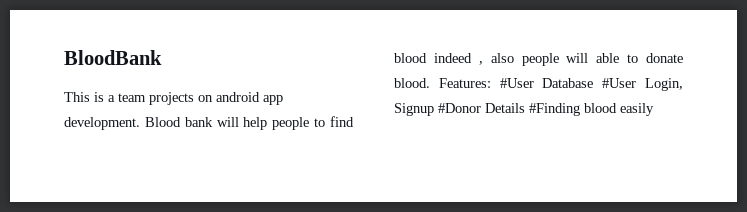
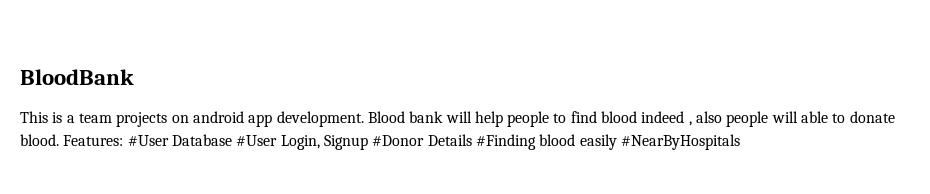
- Features: #User Database #User Login, Signup #Donor Details #Finding blood easily
+ Features: #User Database #User Login, Signup #Donor Details #Finding blood easily #NearByHospitals

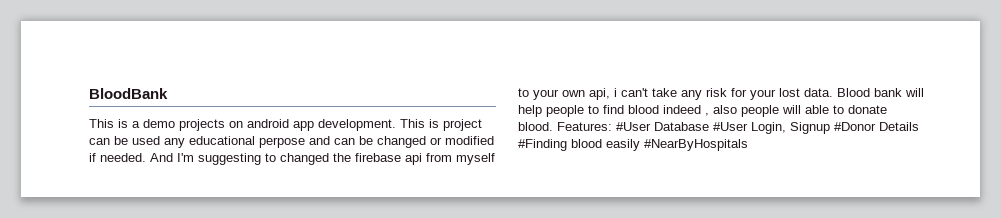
- This is a team projects on android app development.
+ This is a demo projects on android app development.
+ This is project can be used any educational perpose and can be changed or modified if needed. And I'm suggesting to changed the firebase api from myself to your own api, i can't take any risk for your lost data.

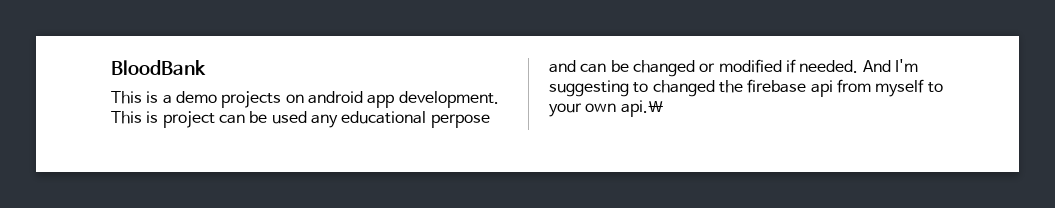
- And I'm suggesting to changed the firebase api from myself to your own api, i can't take any risk for your lost data. Blood bank will help people to find blood indeed , also people will able to donate blood. Features: #User Database #User Login, Signup #Donor Details #Finding blood easily #NearByHospitals
+ And I'm suggesting to changed the firebase api from myself to your own api.\

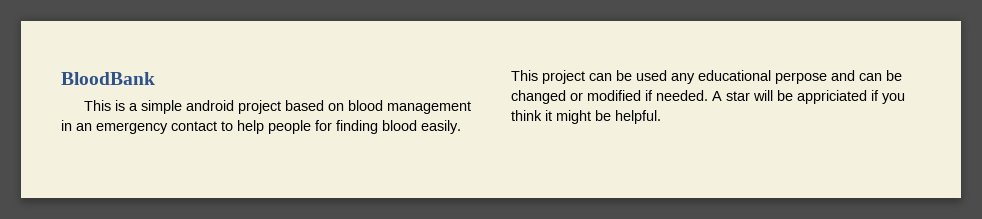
- This is a demo projects on android app development. This is project can be used any educational perpose and can be changed or modified if needed.
+ This is a simple android project based on blood management in an emergency contact to help people for finding blood easily. This project can be used any educational perpose and can be changed or modified if needed.
- And I'm suggesting to changed the firebase api from myself to your own api.\
+ A star will be appriciated if you think it might be helpful.

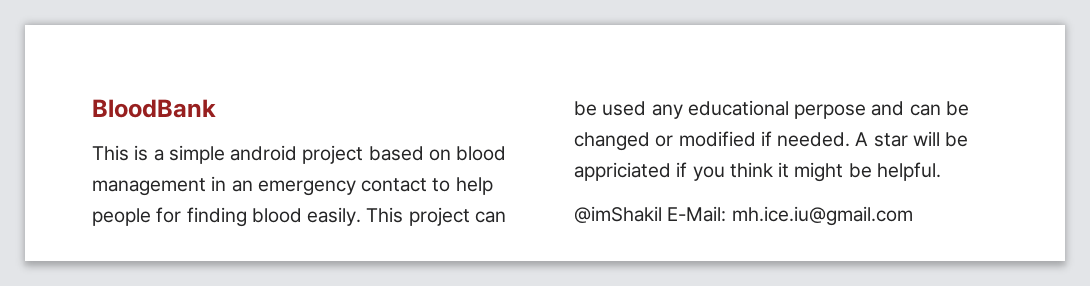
+ @imShakil E-Mail: mh.ice.iu@gmail.com

